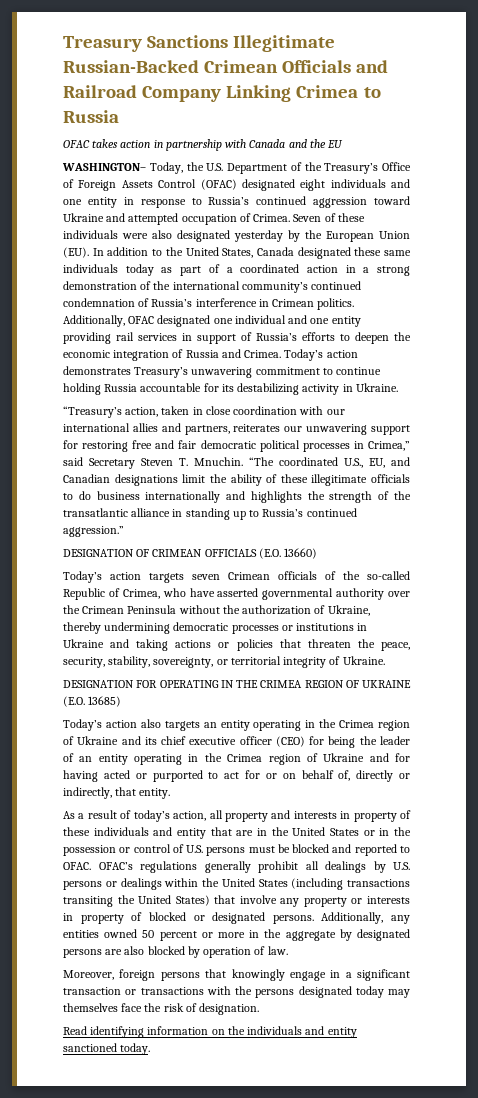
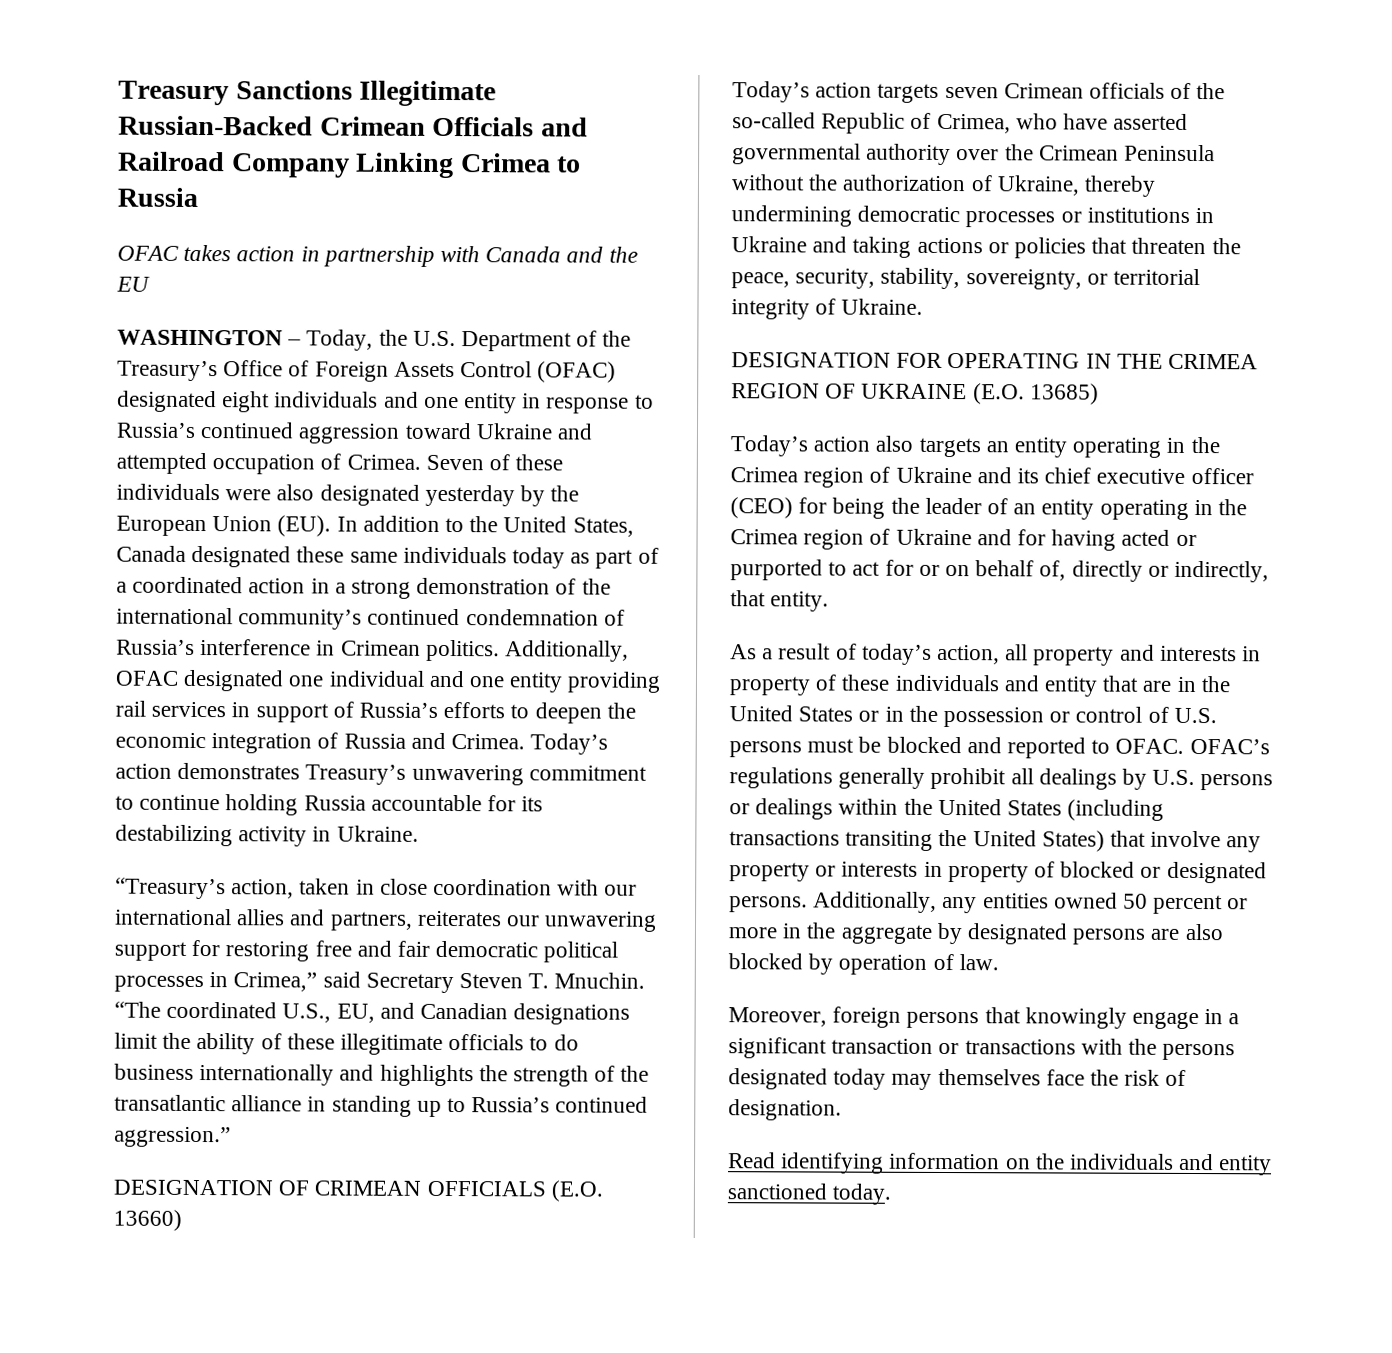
- WASHINGTON– Today, the U.S. Department of the Treasury’s Office of Foreign Assets Control (OFAC) designated eight individuals and one entity in response to Russia’s continued aggression toward Ukraine and attempted occupation of Crimea.
+ WASHINGTON – Today, the U.S. Department of the Treasury’s Office of Foreign Assets Control (OFAC) designated eight individuals and one entity in response to Russia’s continued aggression toward Ukraine and attempted occupation of Crimea.

